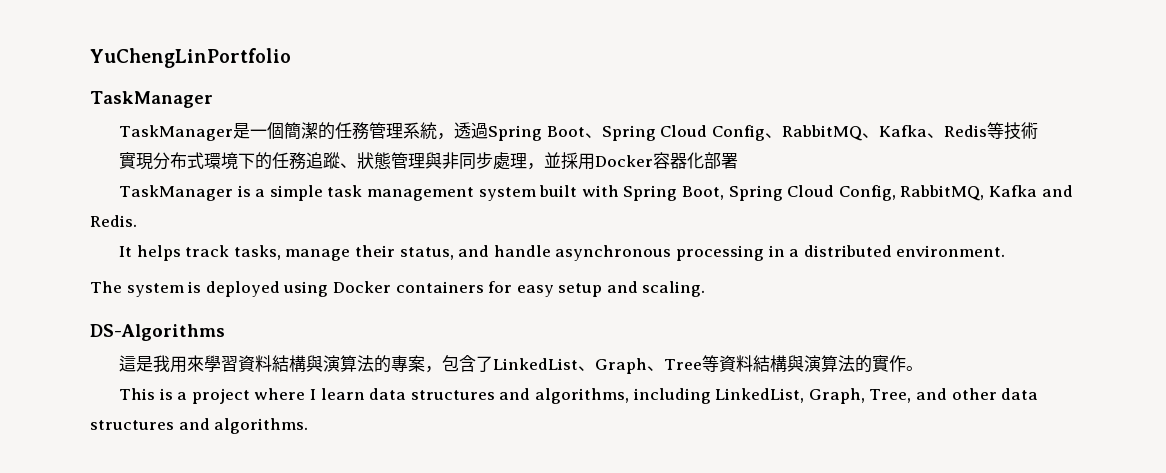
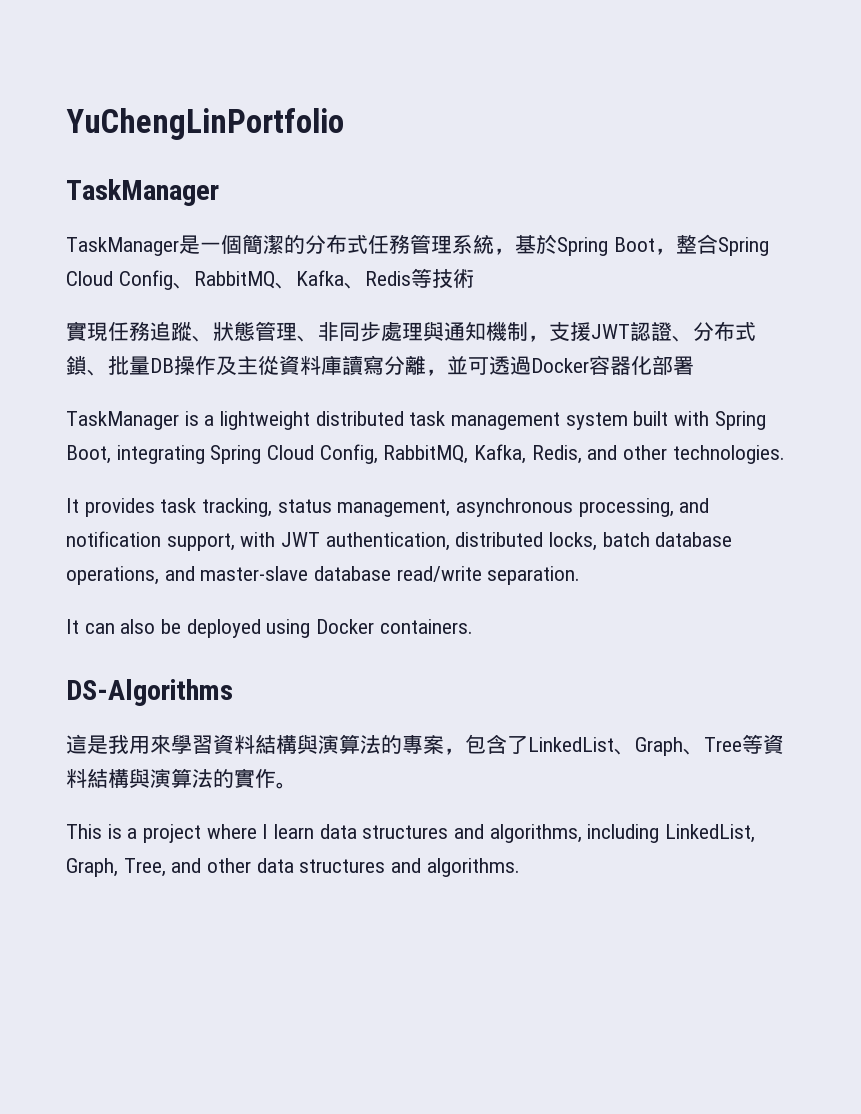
- TaskManager是一個簡潔的任務管理系統，透過Spring Boot、Spring Cloud Config、RabbitMQ、Kafka、Redis等技術
+ TaskManager是一個簡潔的分布式任務管理系統，基於Spring Boot，整合Spring Cloud Config、RabbitMQ、Kafka、Redis等技術
- 實現分布式環境下的任務追蹤、狀態管理與非同步處理，並採用Docker容器化部署
+ 實現任務追蹤、狀態管理、非同步處理與通知機制，支援JWT認證、分布式鎖、批量DB操作及主從資料庫讀寫分離，並可透過Docker容器化部署
- TaskManager is a simple task management system built with Spring Boot, Spring Cloud Config, RabbitMQ, Kafka and Redis.
- It helps track tasks, manage their status, and handle asynchronous processing in a distributed environment.
- The system is deployed using Docker containers for easy setup and scaling.
+ TaskManager is a lightweight distributed task management system built with Spring Boot, integrating Spring Cloud Config, RabbitMQ, Kafka, Redis, and other technologies.
+ It provides task tracking, status management, asynchronous processing, and notification support, with JWT authentication, distributed locks, batch database operations, and master-slave database read/write separation.
+ It can also be deployed using Docker containers.

